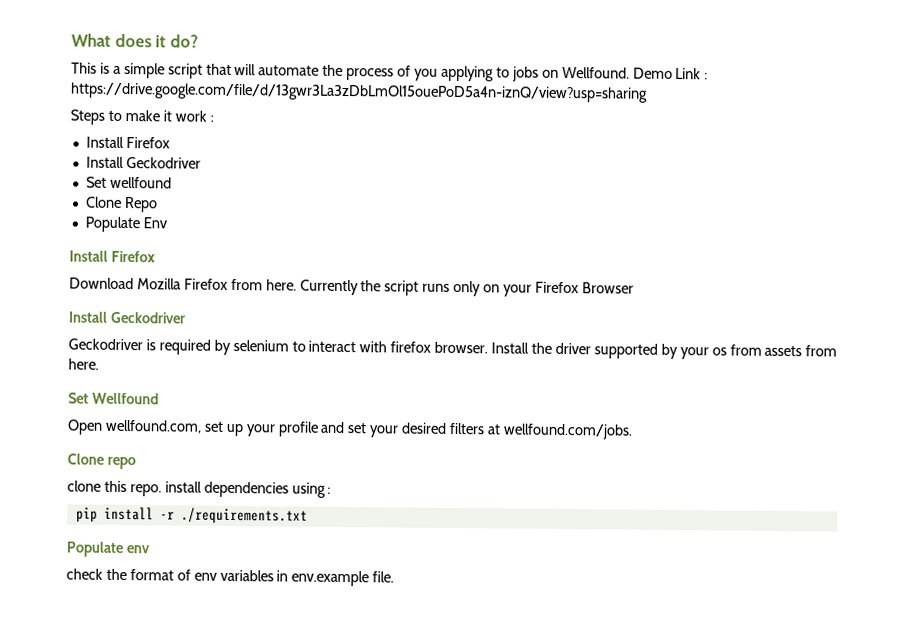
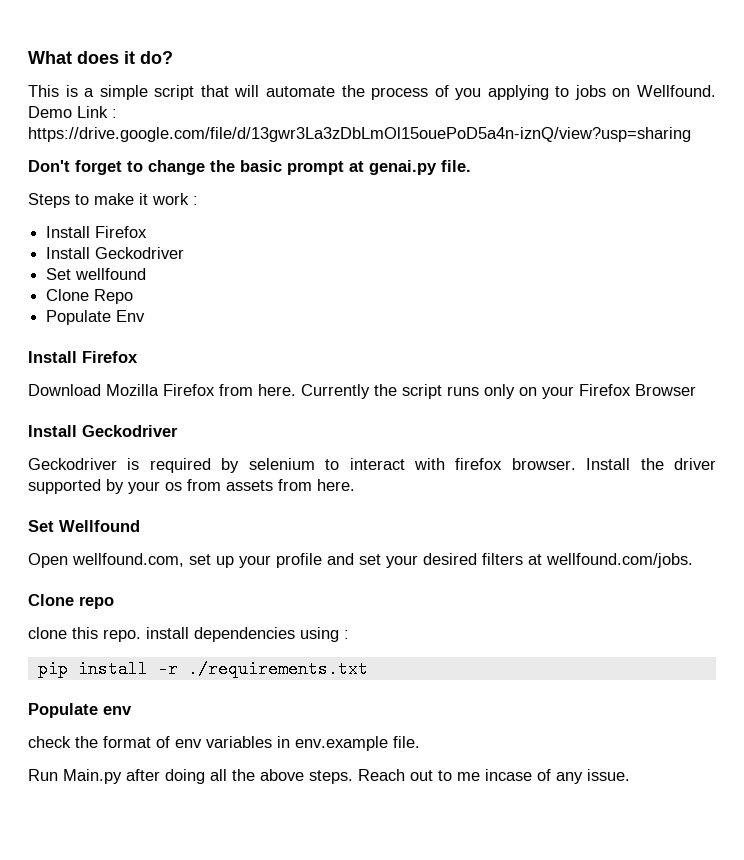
+ Don't forget to change the basic prompt at genai.py file.
+ Run Main.py after doing all the above steps. Reach out to me incase of any issue.

